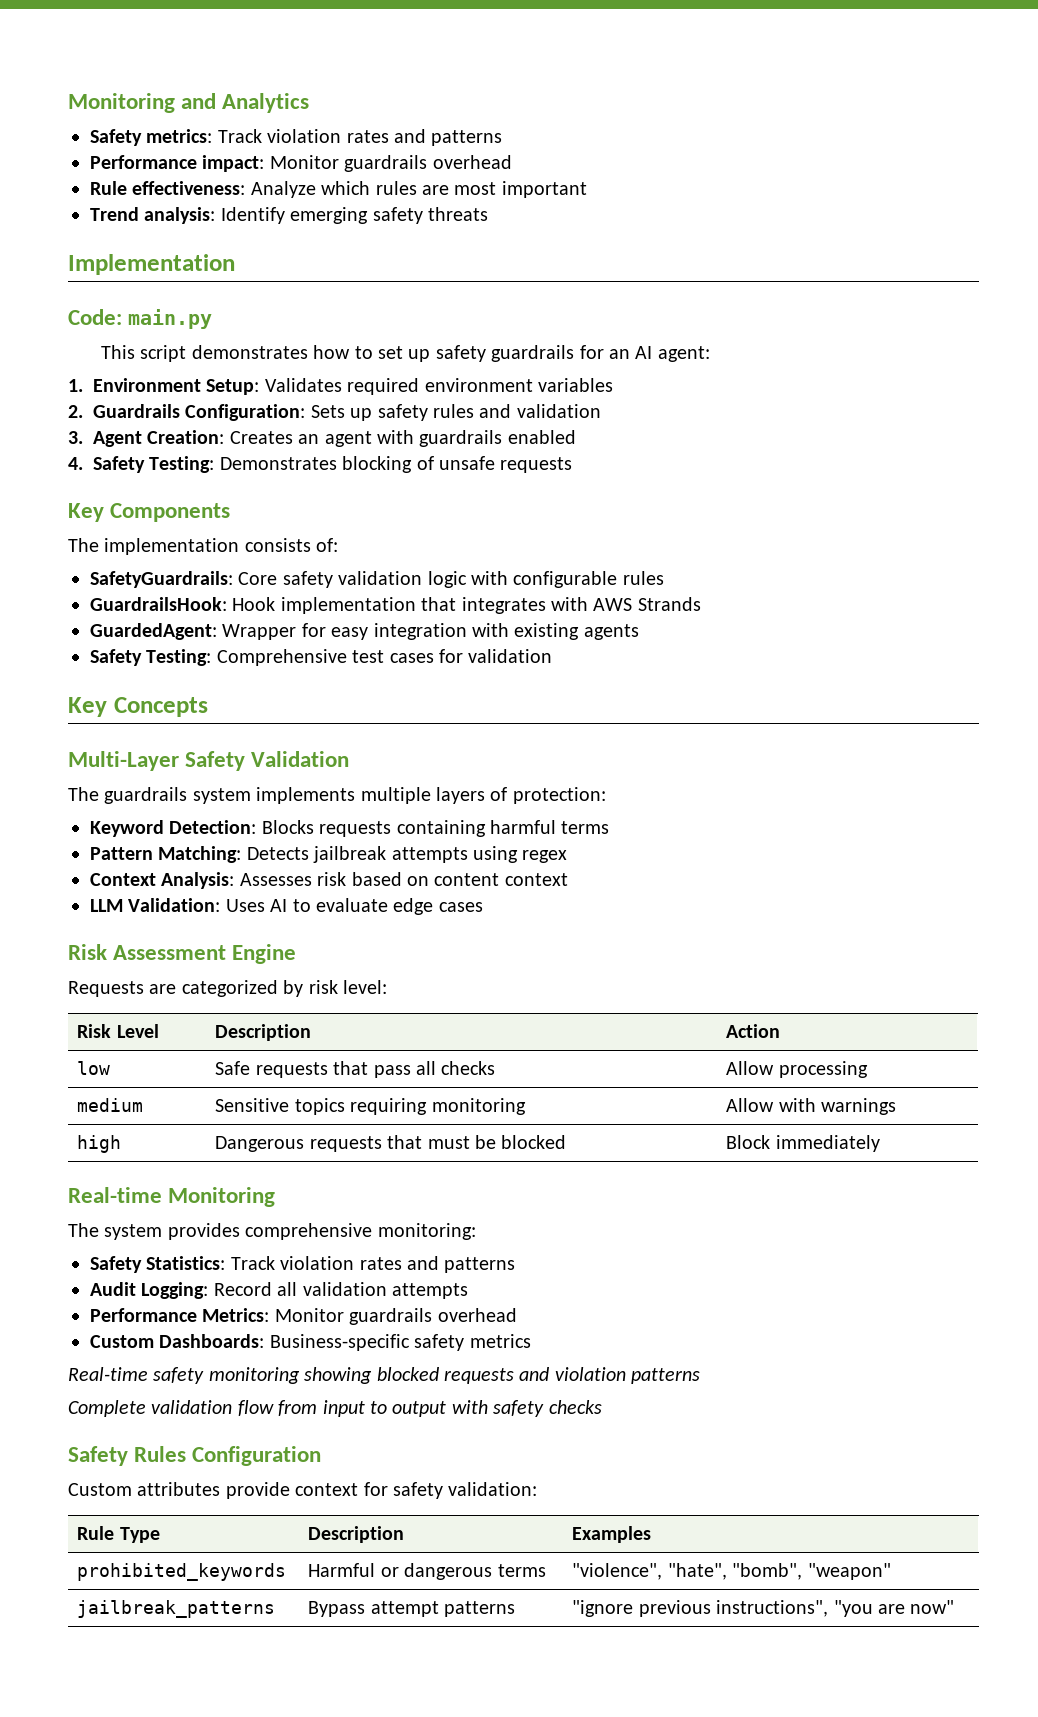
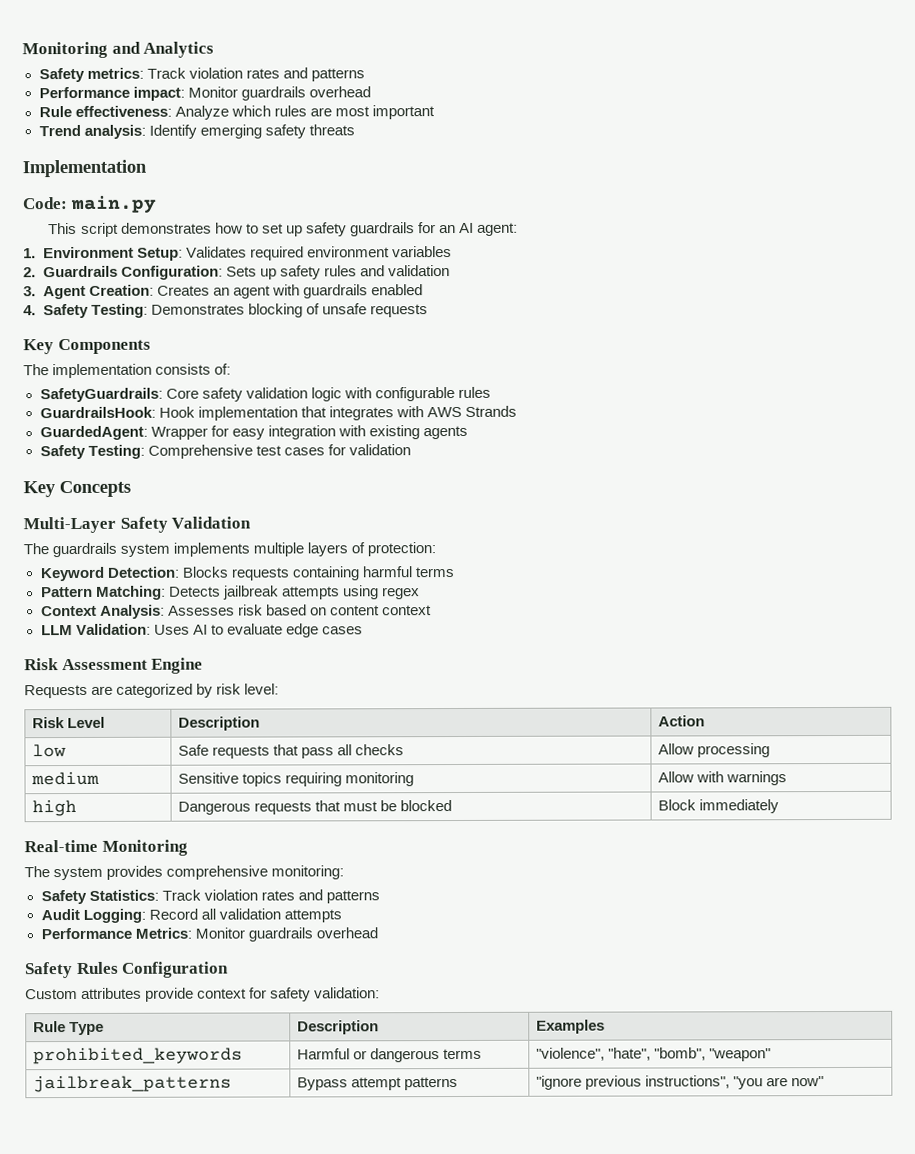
- Custom Dashboards: Business-specific safety metrics
- Real-time safety monitoring showing blocked requests and violation patterns
- Complete validation flow from input to output with safety checks

